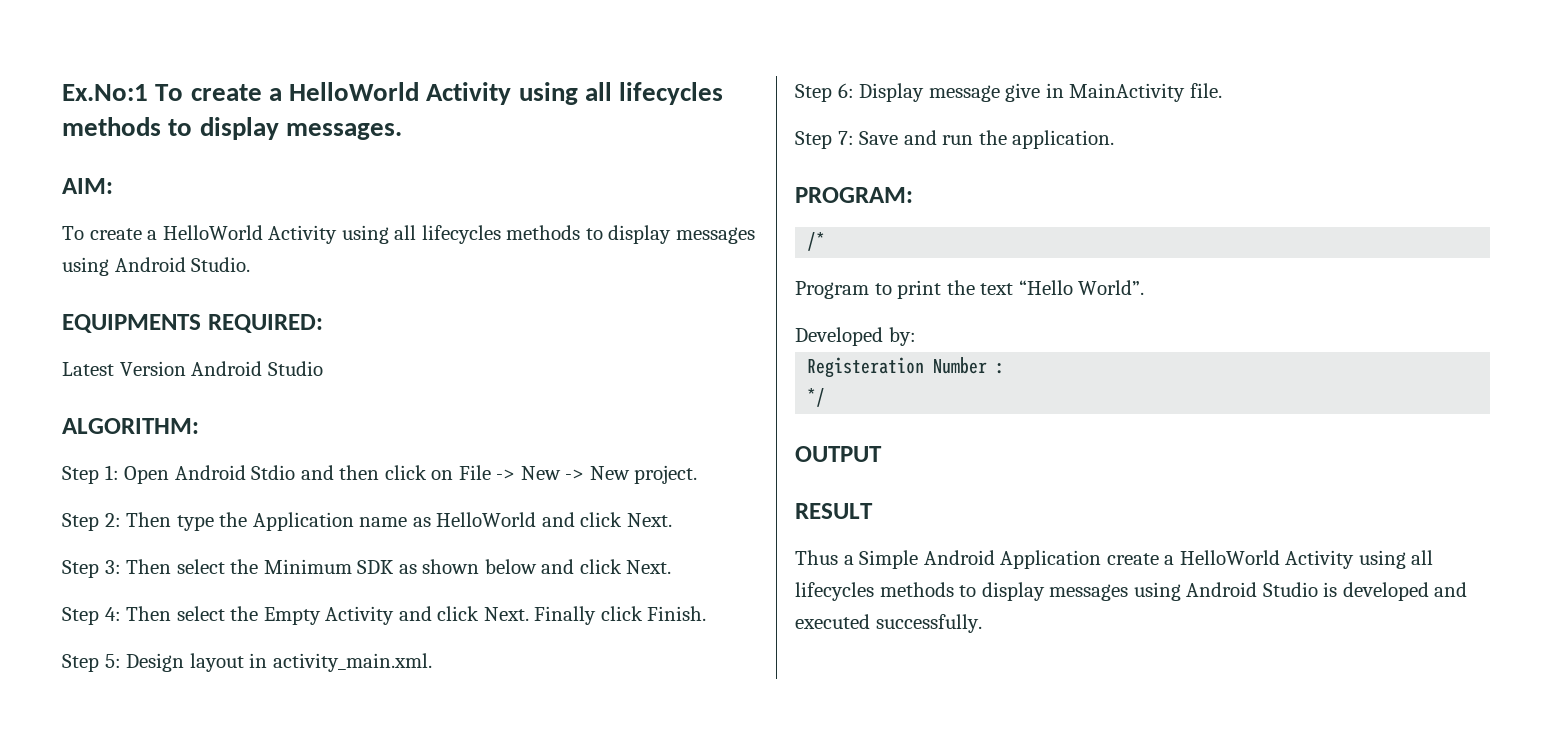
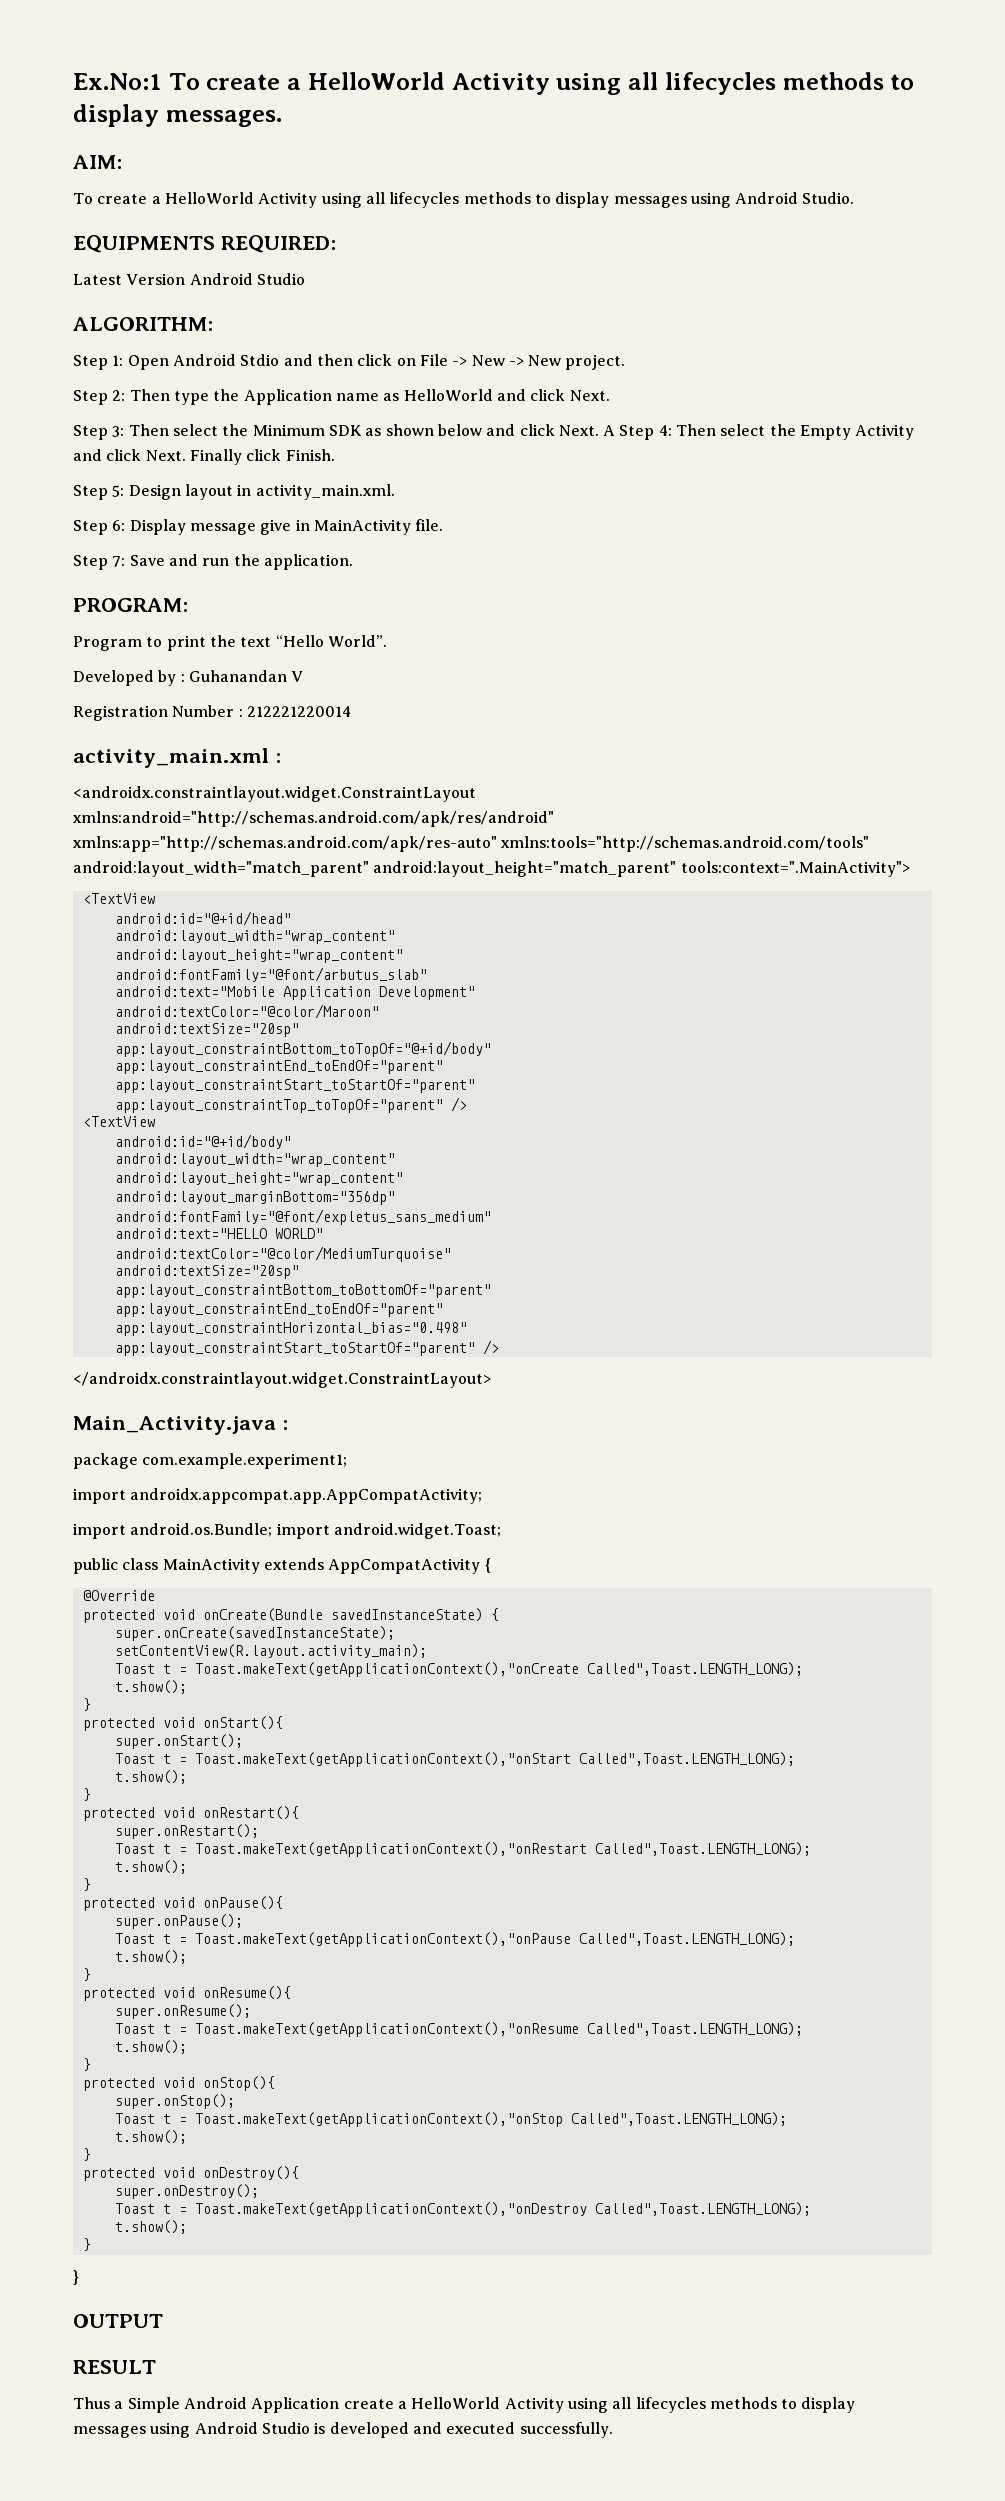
- Step 3: Then select the Minimum SDK as shown below and click Next.
- Step 4: Then select the Empty Activity and click Next.
+ Step 3: Then select the Minimum SDK as shown below and click Next. A Step 4: Then select the Empty Activity and click Next.
- /*
- Developed by:
- Registeration Number :
- */
+ Developed by : Guhanandan V
+ Registration Number : 212221220014
+ activity_main.xml :
+ <androidx.constraintlayout.widget.ConstraintLayout xmlns:android="http://schemas.android.com/apk/res/android" xmlns:app="http://schemas.android.com/apk/res-auto" xmlns:tools="http://schemas.android.com/tools" android:layout_width="match_parent" android:layout_height="match_parent" tools:context=".MainActivity">
+ <TextView
+ android:id="@+id/head"
+ android:layout_width="wrap_content"
+ android:layout_height="wrap_content"
+ android:fontFamily="@font/arbutus_slab"
+ android:text="Mobile Application Development"
+ android:textColor="@color/Maroon"
+ android:textSize="20sp"
+ app:layout_constraintBottom_toTopOf="@+id/body"
+ app:layout_constraintEnd_toEndOf="parent"
+ app:layout_constraintStart_toStartOf="parent"
+ app:layout_constraintTop_toTopOf="parent" />
+ <TextView
+ android:id="@+id/body"
+ android:layout_width="wrap_content"
+ android:layout_height="wrap_content"
+ android:layout_marginBottom="356dp"
+ android:fontFamily="@font/expletus_sans_medium"
+ android:text="HELLO WORLD"
+ android:textColor="@color/MediumTurquoise"
+ android:textSize="20sp"
+ app:layout_constraintBottom_toBottomOf="parent"
+ app:layout_constraintEnd_toEndOf="parent"
+ app:layout_constraintHorizontal_bias="0.498"
+ app:layout_constraintStart_toStartOf="parent" />
+ </androidx.constraintlayout.widget.ConstraintLayout>
+ Main_Activity.java :
+ package com.example.experiment1;
+ import androidx.appcompat.app.AppCompatActivity;
+ import android.os.Bundle; import android.widget.Toast;
+ public class MainActivity extends AppCompatActivity {
+ @Override
+ protected void onCreate(Bundle savedInstanceState) {
+ super.onCreate(savedInstanceState);
+ setContentView(R.layout.activity_main);
+ Toast t = Toast.makeText(getApplicationContext(),"onCreate Called",Toast.LENGTH_LONG);
+ t.show();
+ }
+ protected void onStart(){
+ super.onStart();
+ Toast t = Toast.makeText(getApplicationContext(),"onStart Called",Toast.LENGTH_LONG);
+ t.show();
+ }
+ protected void onRestart(){
+ super.onRestart();
+ Toast t = Toast.makeText(getApplicationContext(),"onRestart Called",Toast.LENGTH_LONG);
+ t.show();
+ }
+ protected void onPause(){
+ super.onPause();
+ Toast t = Toast.makeText(getApplicationContext(),"onPause Called",Toast.LENGTH_LONG);
+ t.show();
+ }
+ protected void onResume(){
+ super.onResume();
+ Toast t = Toast.makeText(getApplicationContext(),"onResume Called",Toast.LENGTH_LONG);
+ t.show();
+ }
+ protected void onStop(){
+ super.onStop();
+ Toast t = Toast.makeText(getApplicationContext(),"onStop Called",Toast.LENGTH_LONG);
+ t.show();
+ }
+ protected void onDestroy(){
+ super.onDestroy();
+ Toast t = Toast.makeText(getApplicationContext(),"onDestroy Called",Toast.LENGTH_LONG);
+ t.show();
+ }
+ }

